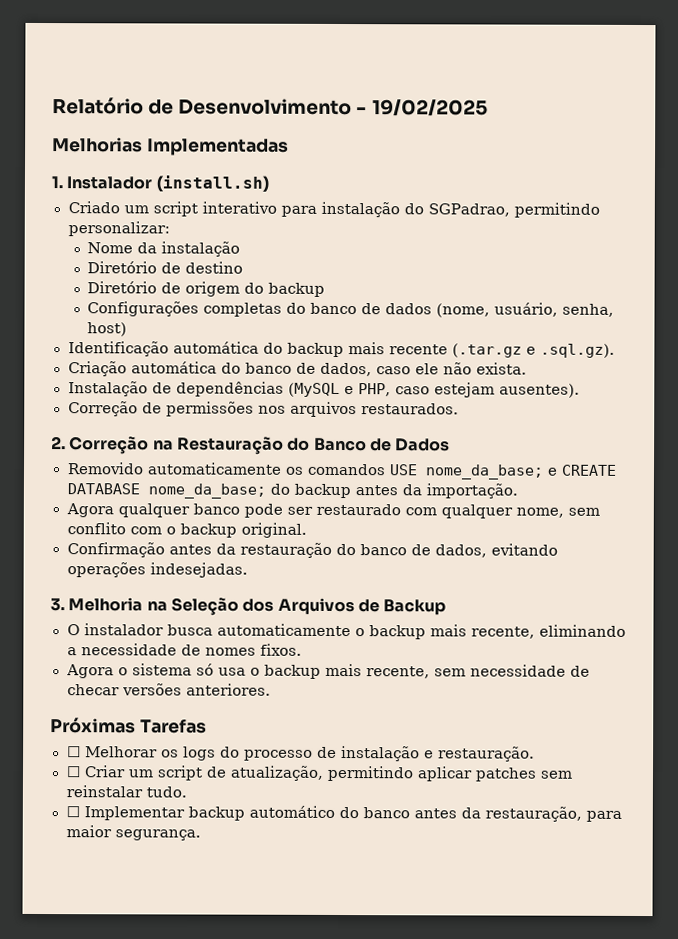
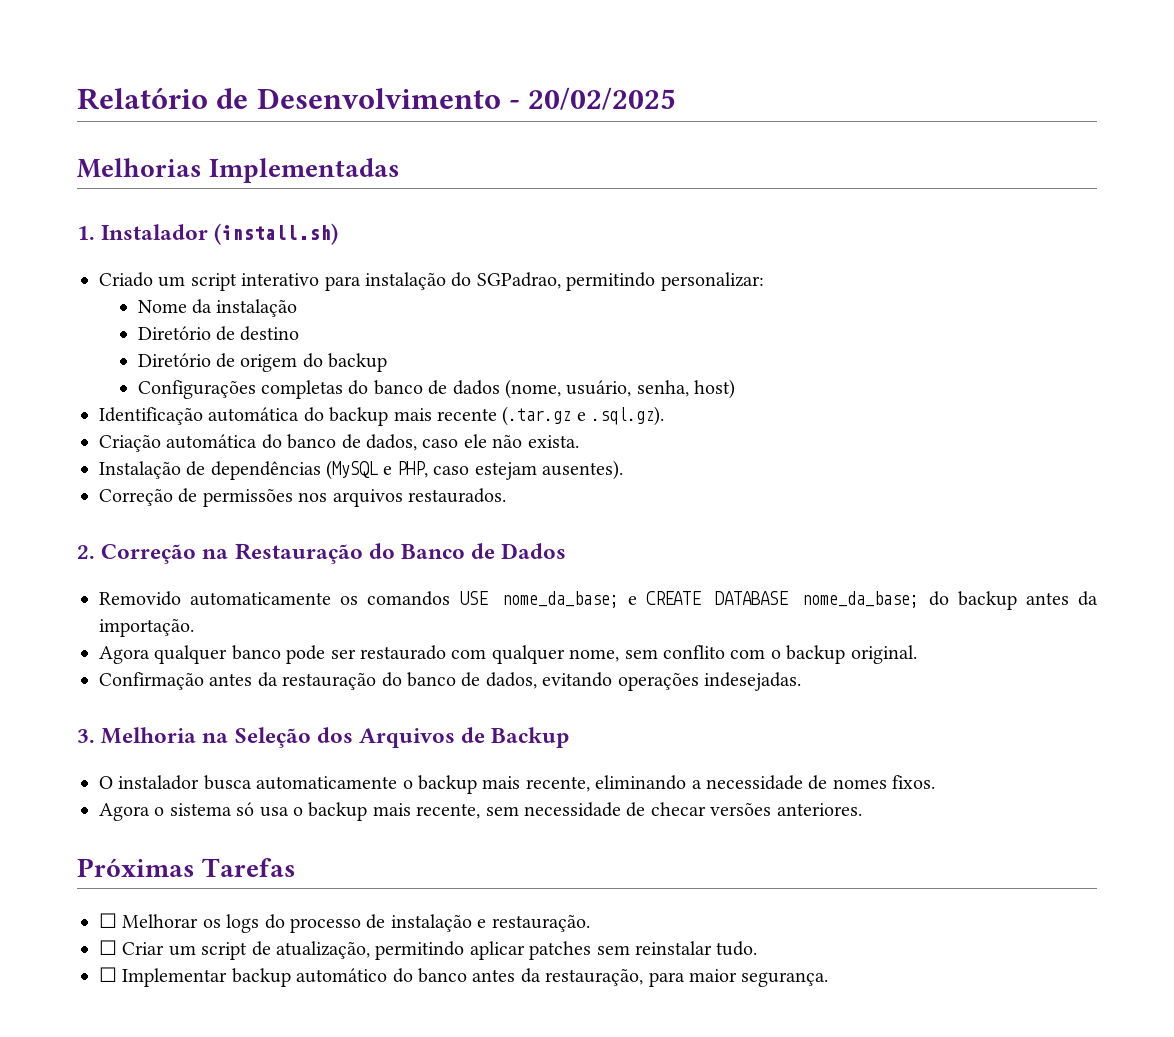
- Relatório de Desenvolvimento - 19/02/2025
+ Relatório de Desenvolvimento - 20/02/2025

